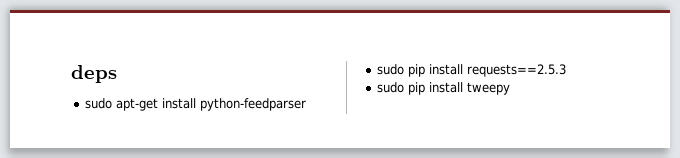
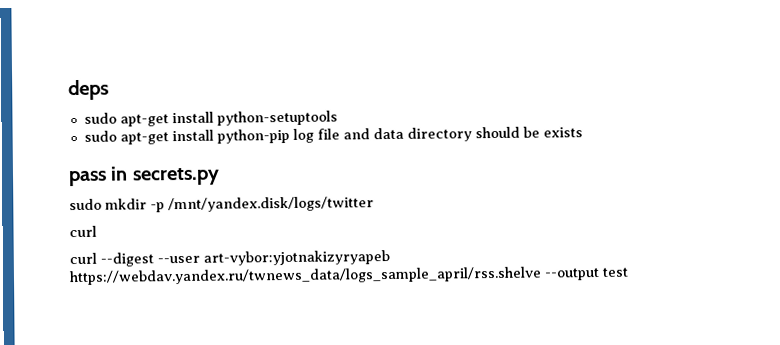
- sudo apt-get install python-feedparser
- sudo pip install requests==2.5.3
- sudo pip install tweepy
+ sudo apt-get install python-setuptools
+ sudo apt-get install python-pip log file and data directory should be exists
+ pass in secrets.py
+ sudo mkdir -p /mnt/yandex.disk/logs/twitter
+ curl
+ curl --digest --user art-vybor:yjotnakizyryapeb https://webdav.yandex.ru/twnews_data/logs_sample_april/rss.shelve --output test

